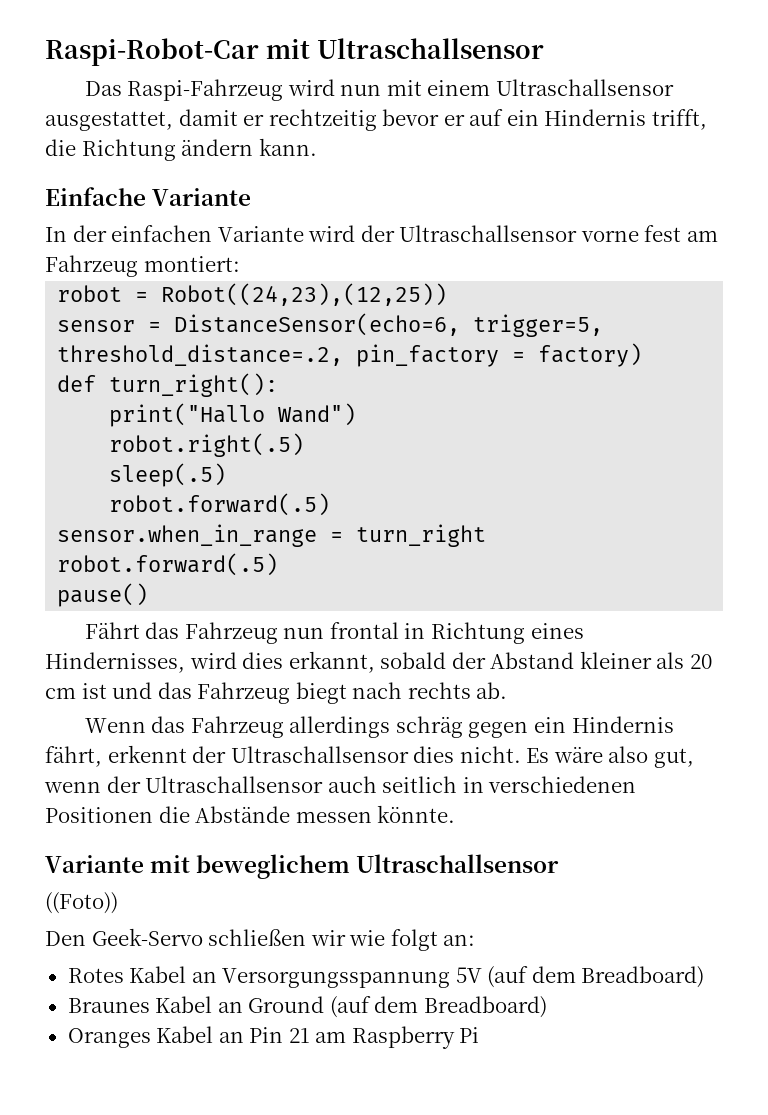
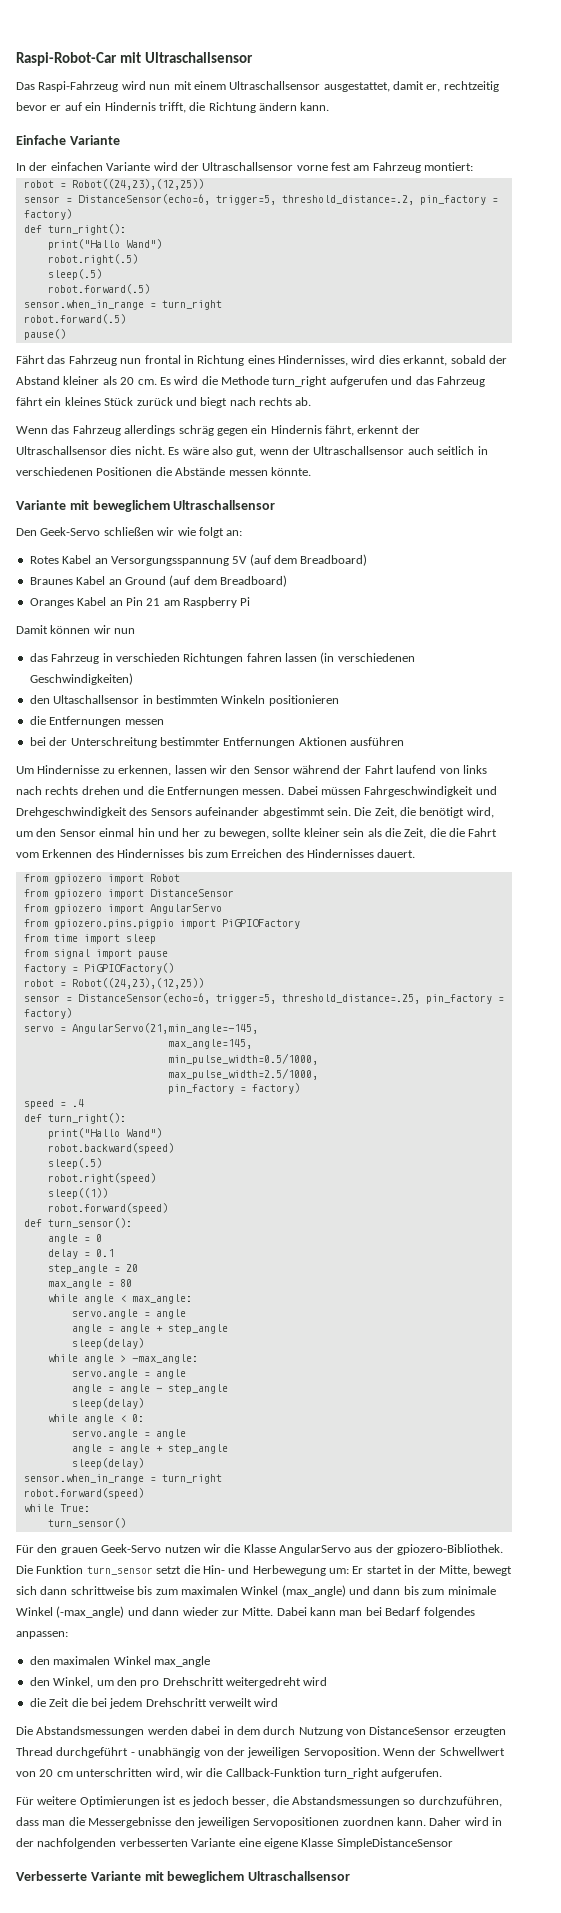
- Das Raspi-Fahrzeug wird nun mit einem Ultraschallsensor ausgestattet, damit er rechtzeitig bevor er auf ein Hindernis trifft, die Richtung ändern kann.
+ Das Raspi-Fahrzeug wird nun mit einem Ultraschallsensor ausgestattet, damit er, rechtzeitig bevor er auf ein Hindernis trifft, die Richtung ändern kann.
- Fährt das Fahrzeug nun frontal in Richtung eines Hindernisses, wird dies erkannt, sobald der Abstand kleiner als 20 cm ist und das Fahrzeug biegt nach rechts ab.
+ Fährt das Fahrzeug nun frontal in Richtung eines Hindernisses, wird dies erkannt, sobald der Abstand kleiner als 20 cm. Es wird die Methode turn_right aufgerufen und das Fahrzeug fährt ein kleines Stück zurück und biegt nach rechts ab.
- ((Foto))
+ Damit können wir nun
+ das Fahrzeug in verschieden Richtungen fahren lassen (in verschiedenen Geschwindigkeiten)
+ den Ultaschallsensor in bestimmten Winkeln positionieren
+ die Entfernungen messen
+ bei der Unterschreitung bestimmter Entfernungen Aktionen ausführen
+ Um Hindernisse zu erkennen, lassen wir den Sensor während der Fahrt laufend von links nach rechts drehen und die Entfernungen messen. Dabei müssen Fahrgeschwindigkeit und Drehgeschwindigkeit des Sensors aufeinander abgestimmt sein. Die Zeit, die benötigt wird, um den Sensor einmal hin und her zu bewegen, sollte kleiner sein als die Zeit, die die Fahrt vom Erkennen des Hindernisses bis zum Erreichen des Hindernisses dauert.
+ from gpiozero import Robot
+ from gpiozero import DistanceSensor
+ from gpiozero import AngularServo
+ from gpiozero.pins.pigpio import PiGPIOFactory
+ from time import sleep
+ from signal import pause
+ factory = PiGPIOFactory()
+ robot = Robot((24,23),(12,25))
+ sensor = DistanceSensor(echo=6, trigger=5, threshold_distance=.25, pin_factory = factory)
+ servo = AngularServo(21,min_angle=-145,
+ max_angle=145,
+ min_pulse_width=0.5/1000,
+ max_pulse_width=2.5/1000,
+ pin_factory = factory)
+ speed = .4
+ def turn_right():
+ print("Hallo Wand")
+ robot.backward(speed)
+ sleep(.5)
+ robot.right(speed)
+ sleep((1))
+ robot.forward(speed)
+ def turn_sensor():
+ angle = 0
+ delay = 0.1
+ step_angle = 20
+ max_angle = 80
+ while angle < max_angle:
+ servo.angle = angle
+ angle = angle + step_angle
+ sleep(delay)
+ while angle > -max_angle:
+ servo.angle = angle
+ angle = angle - step_angle
+ sleep(delay)
+ while angle < 0:
+ servo.angle = angle
+ angle = angle + step_angle
+ sleep(delay)
+ sensor.when_in_range = turn_right
+ robot.forward(speed)
+ while True:
+ turn_sensor()
+ Für den grauen Geek-Servo nutzen wir die Klasse AngularServo aus der gpiozero-Bibliothek. Die Funktion turn_sensor setzt die Hin- und Herbewegung um: Er startet in der Mitte, bewegt sich dann schrittweise bis zum maximalen Winkel (max_angle) und dann bis zum minimale Winkel (-max_angle) und dann wieder zur Mitte. Dabei kann man bei Bedarf folgendes anpassen:
+ den maximalen Winkel max_angle
+ den Winkel, um den pro Drehschritt weitergedreht wird
+ die Zeit die bei jedem Drehschritt verweilt wird
+ Die Abstandsmessungen werden dabei in dem durch Nutzung von DistanceSensor erzeugten Thread durchgeführt - unabhängig von der jeweiligen Servoposition. Wenn der Schwellwert von 20 cm unterschritten wird, wir die Callback-Funktion turn_right aufgerufen.
+ Für weitere Optimierungen ist es jedoch besser, die Abstandsmessungen so durchzuführen, dass man die Messergebnisse den jeweiligen Servopositionen zuordnen kann. Daher wird in der nachfolgenden verbesserten Variante eine eigene Klasse SimpleDistanceSensor
+ Verbesserte Variante mit beweglichem Ultraschallsensor

